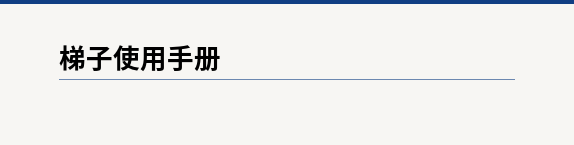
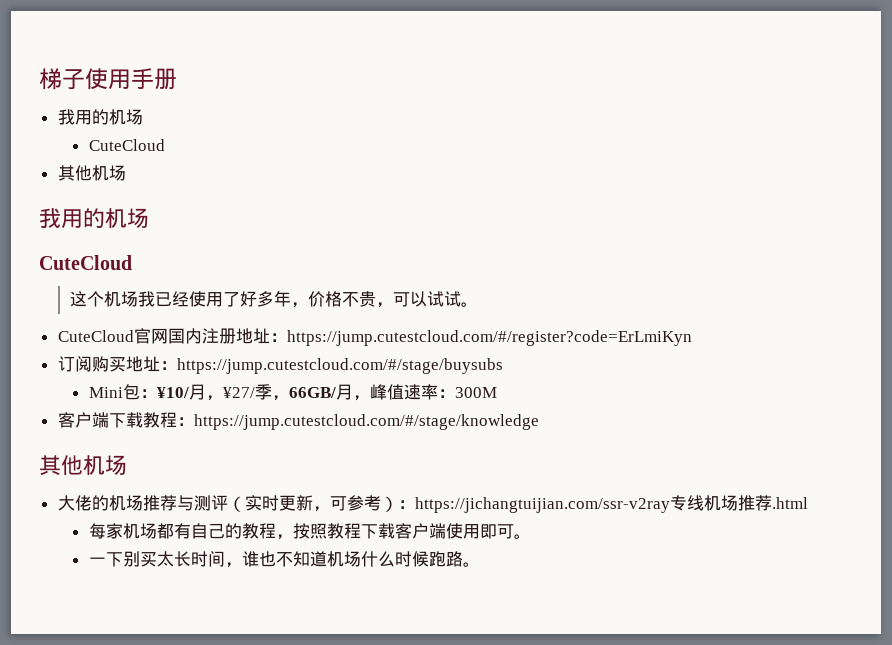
  梯子使用手册
+ 我用的机场
+ CuteCloud
+ 其他机场
+ 我用的机场
+ CuteCloud
+ 这个机场我已经使用了好多年，价格不贵，可以试试。
+ CuteCloud官网国内注册地址：https://jump.cutestcloud.com/#/register?code=ErLmiKyn
+ 订阅购买地址：https://jump.cutestcloud.com/#/stage/buysubs
+ Mini包：¥10/月，¥27/季，66GB/月，峰值速率：300M
+ 客户端下载教程：https://jump.cutestcloud.com/#/stage/knowledge
+ 其他机场
+ 大佬的机场推荐与测评（实时更新，可参考）：https://jichangtuijian.com/ssr-v2ray专线机场推荐.html
+ 每家机场都有自己的教程，按照教程下载客户端使用即可。
+ 一下别买太长时间，谁也不知道机场什么时候跑路。

